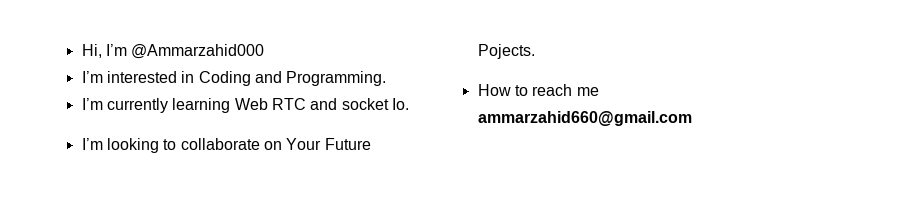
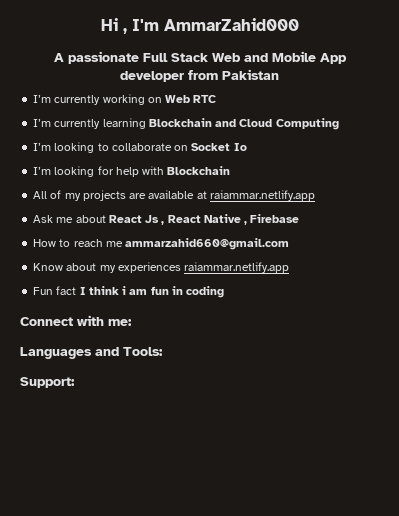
- Hi, I’m @Ammarzahid000
- I’m interested in Coding and Programming.
- I’m currently learning Web RTC and socket Io.
+ Hi , I'm AmmarZahid000
+ A passionate Full Stack Web and Mobile App developer from Pakistan
+ I’m currently working on Web RTC
+ I’m currently learning Blockchain and Cloud Computing
- I’m looking to collaborate on Your Future Pojects.
+ I’m looking to collaborate on Socket Io
+ I’m looking for help with Blockchain
+ All of my projects are available at raiammar.netlify.app
+ Ask me about React Js , React Native , Firebase
+ Know about my experiences raiammar.netlify.app
+ Fun fact I think i am fun in coding
+ Connect with me:
+ Languages and Tools:
+ Support:

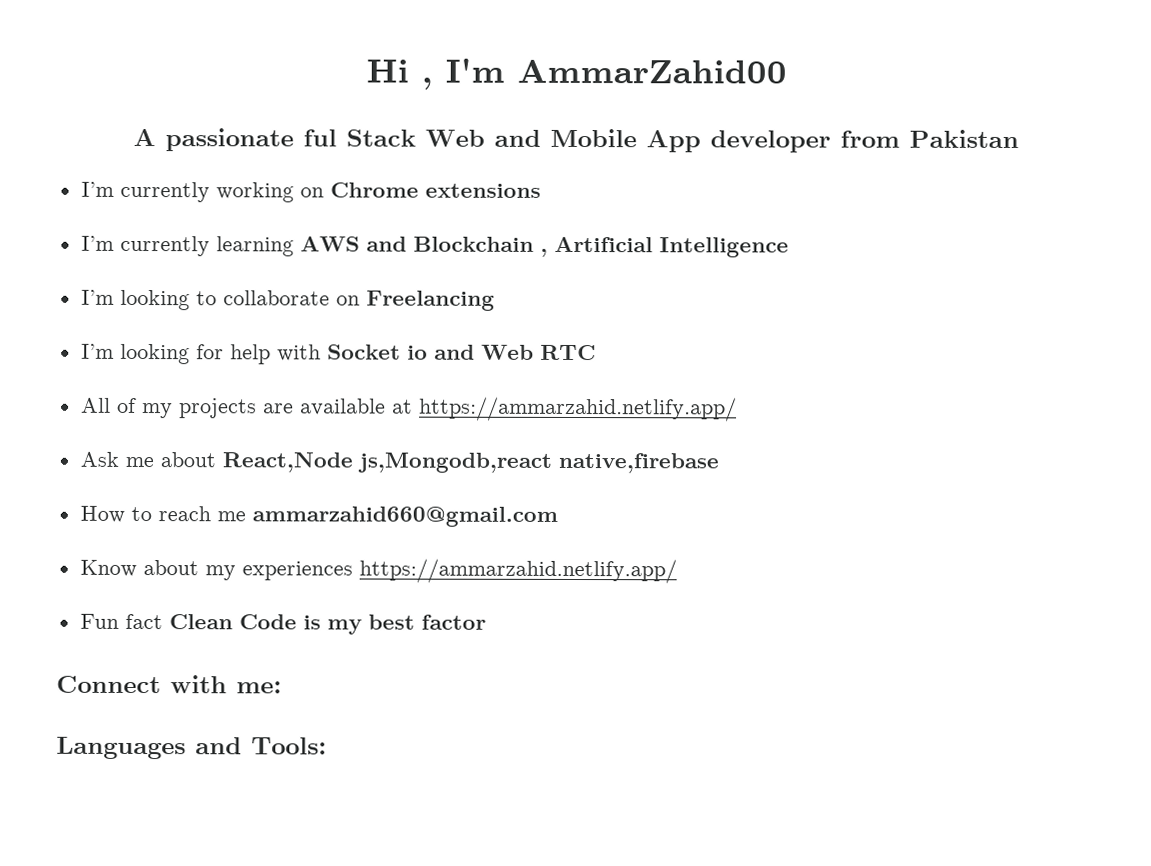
- Hi , I'm AmmarZahid000
+ Hi , I'm AmmarZahid00
- A passionate Full Stack Web and Mobile App developer from Pakistan
+ A passionate ful Stack Web and Mobile App developer from Pakistan
- I’m currently working on Web RTC
+ I’m currently working on Chrome extensions
- I’m currently learning Blockchain and Cloud Computing
+ I’m currently learning AWS and Blockchain , Artificial Intelligence
- I’m looking to collaborate on Socket Io
+ I’m looking to collaborate on Freelancing
- I’m looking for help with Blockchain
+ I’m looking for help with Socket io and Web RTC
- All of my projects are available at raiammar.netlify.app
+ All of my projects are available at https://ammarzahid.netlify.app/
- Ask me about React Js , React Native , Firebase
+ Ask me about React,Node js,Mongodb,react native,firebase
- Know about my experiences raiammar.netlify.app
+ Know about my experiences https://ammarzahid.netlify.app/
- Fun fact I think i am fun in coding
+ Fun fact Clean Code is my best factor
- Support:

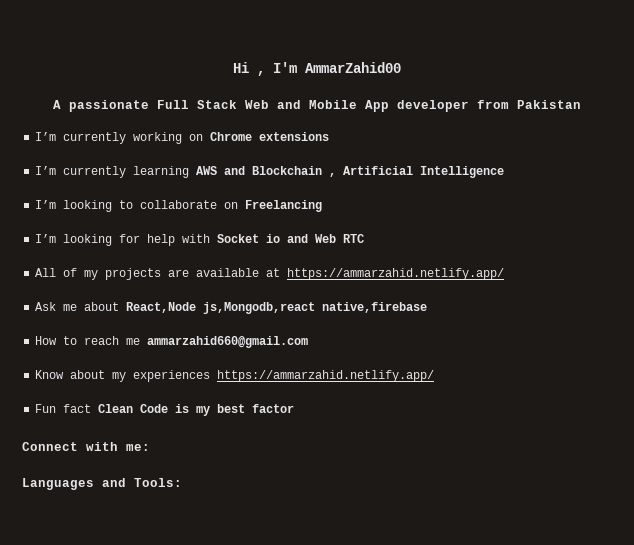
- A passionate ful Stack Web and Mobile App developer from Pakistan
+ A passionate Full Stack Web and Mobile App developer from Pakistan

